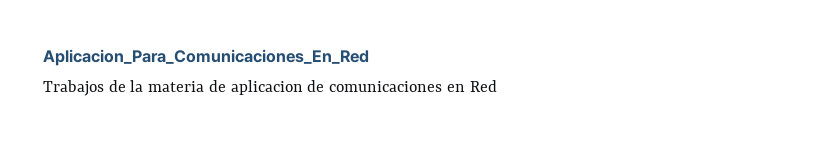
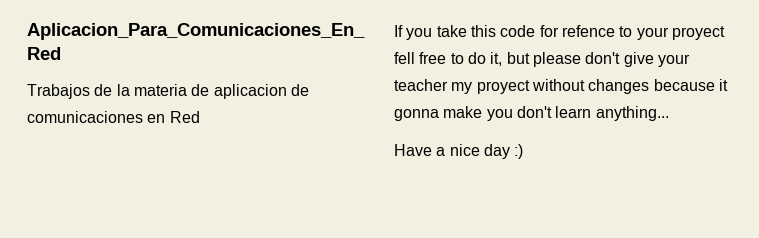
+ If you take this code for refence to your proyect fell free to do it, but please don't give your teacher my proyect without changes because it gonna make you don't learn anything...
+ Have a nice day :)

